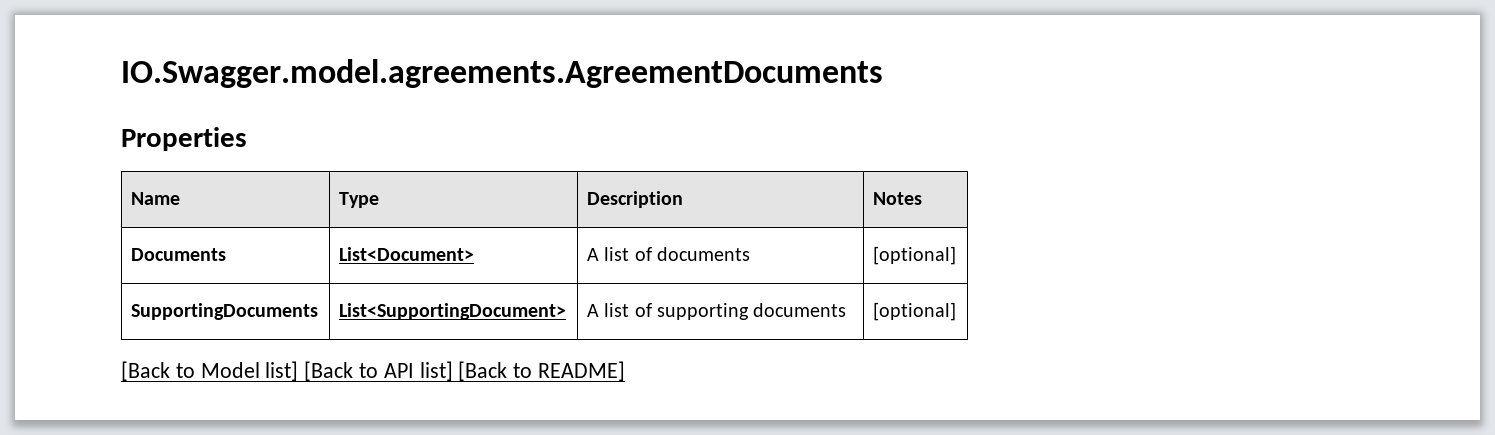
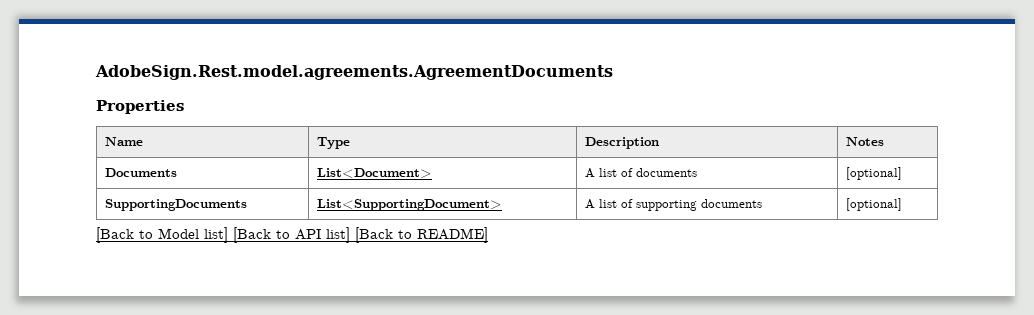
- IO.Swagger.model.agreements.AgreementDocuments
+ AdobeSign.Rest.model.agreements.AgreementDocuments

